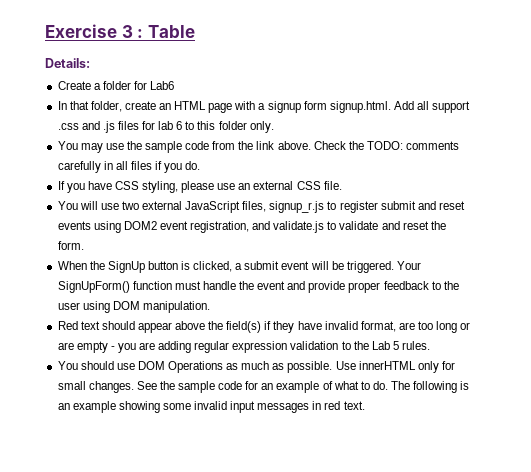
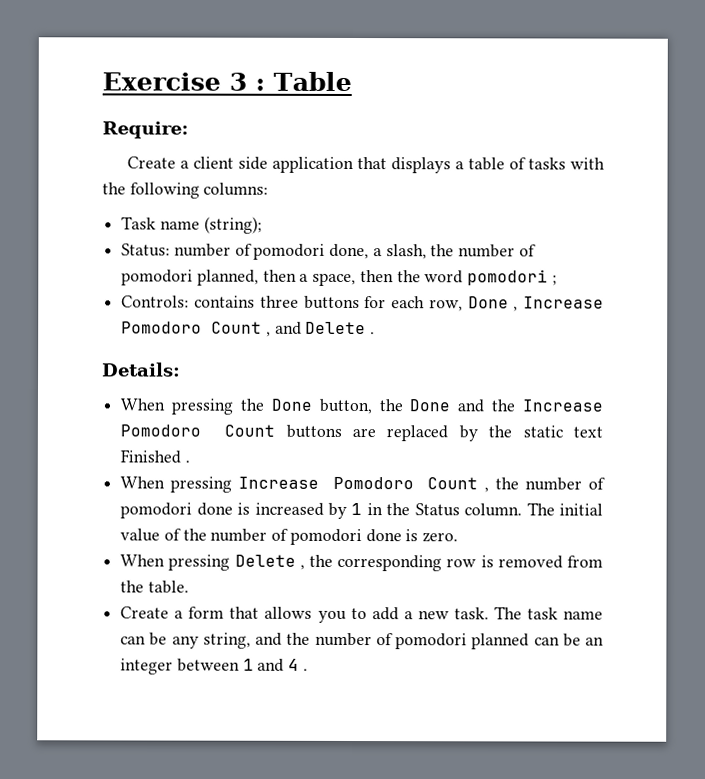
+ Require:
+ Create a client side application that displays a table of tasks with the following columns:
+ Task name (string);
+ Status: number of pomodori done, a slash, the number of pomodori planned, then a space, then the word pomodori ;
+ Controls: contains three buttons for each row, Done , Increase Pomodoro Count , and Delete .
  Details:
- Create a folder for Lab6
- In that folder, create an HTML page with a signup form signup.html. Add all support .css and .js files for lab 6 to this folder only.
- You may use the sample code from the link above. Check the TODO: comments carefully in all files if you do.
- If you have CSS styling, please use an external CSS file.
- You will use two external JavaScript files, signup_r.js to register submit and reset events using DOM2 event registration, and validate.js to validate and reset the form.
- When the SignUp button is clicked, a submit event will be triggered. Your SignUpForm() function must handle the event and provide proper feedback to the user using DOM manipulation.
- Red text should appear above the field(s) if they have invalid format, are too long or are empty - you are adding regular expression validation to the Lab 5 rules.
- You should use DOM Operations as much as possible. Use innerHTML only for small changes. See the sample code for an example of what to do. The following is an example showing some invalid input messages in red text.
+ When pressing the Done button, the Done and the Increase Pomodoro Count buttons are replaced by the static text Finished .
+ When pressing Increase Pomodoro Count , the number of pomodori done is increased by 1 in the Status column. The initial value of the number of pomodori done is zero.
+ When pressing Delete , the corresponding row is removed from the table.
+ Create a form that allows you to add a new task. The task name can be any string, and the number of pomodori planned can be an integer between 1 and 4 .

